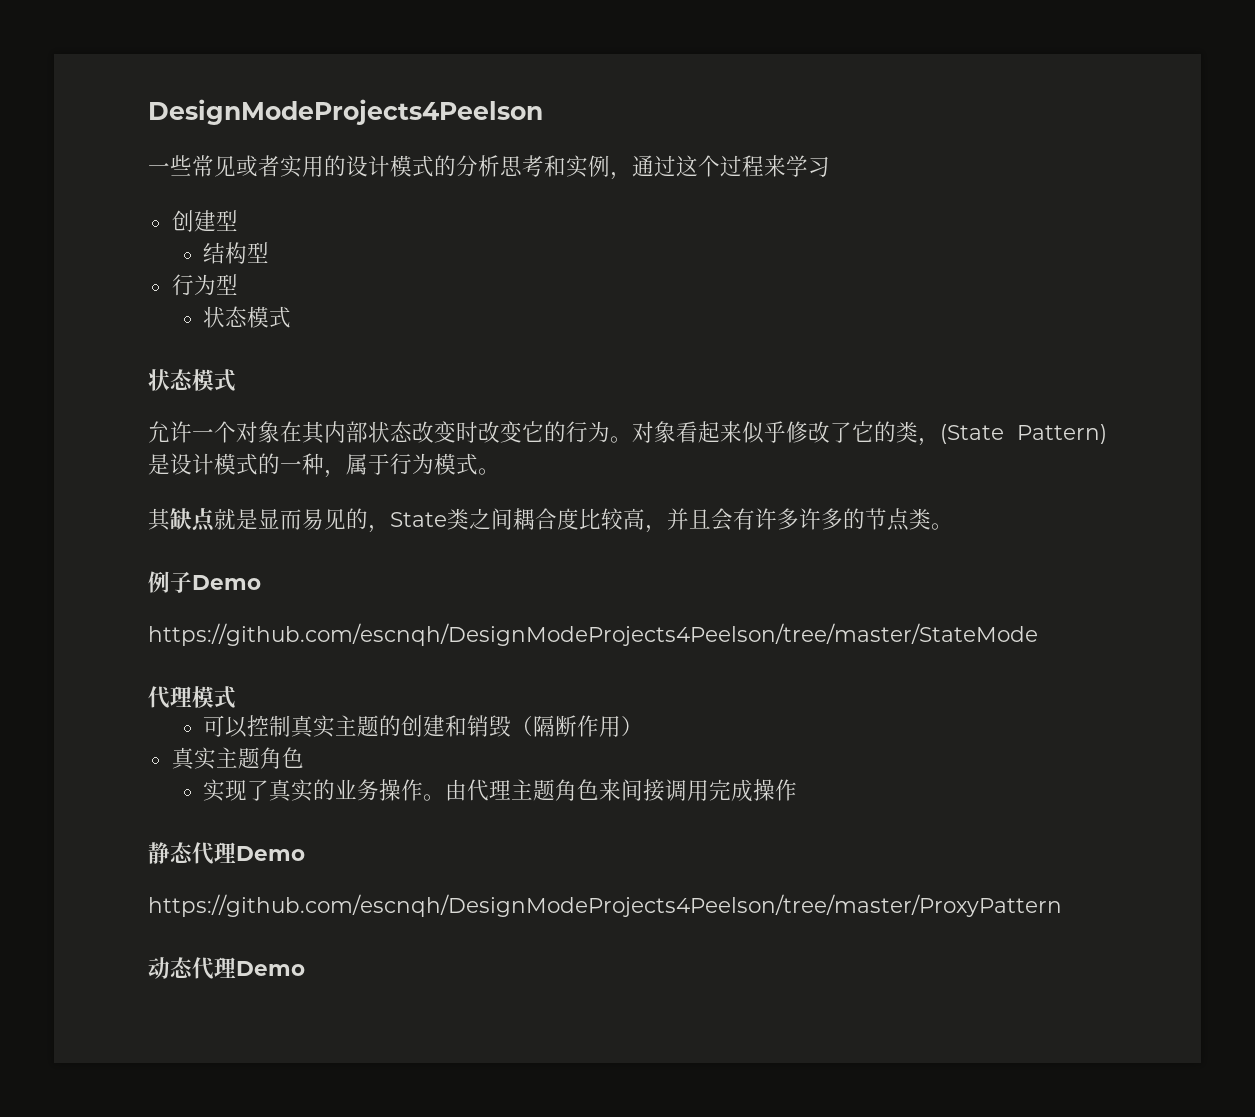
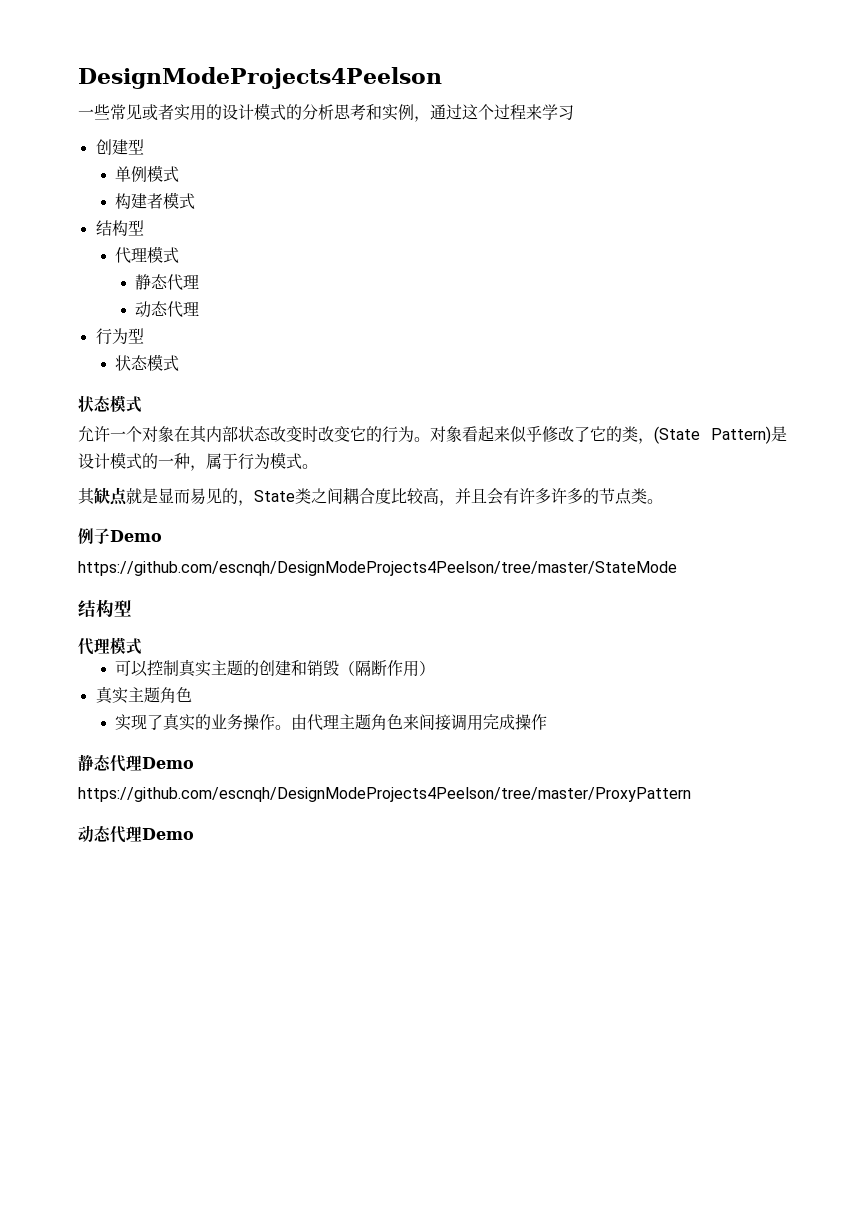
+ 单例模式
+ 构建者模式
  结构型
+ 代理模式
+ 静态代理
+ 动态代理
  https://github.com/escnqh/DesignModeProjects4Peelson/tree/master/StateMode
+ 结构型

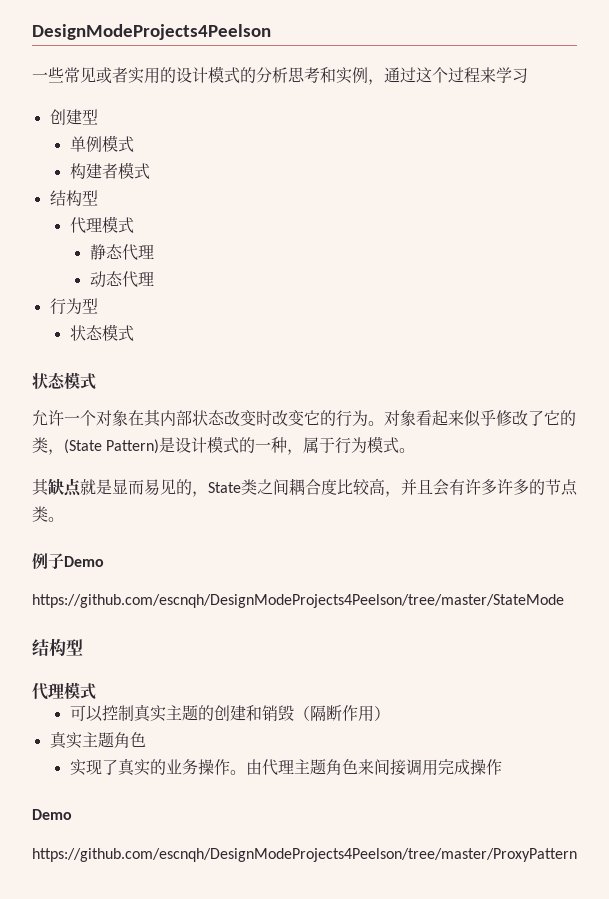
  由代理主题角色来间接调用完成操作
- 静态代理Demo
+ Demo
- 动态代理Demo

